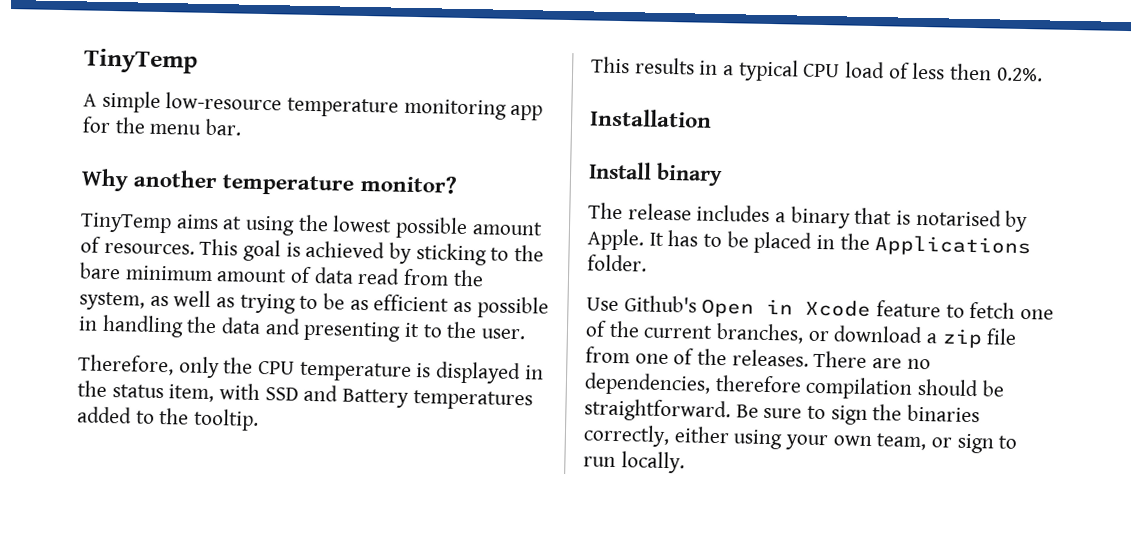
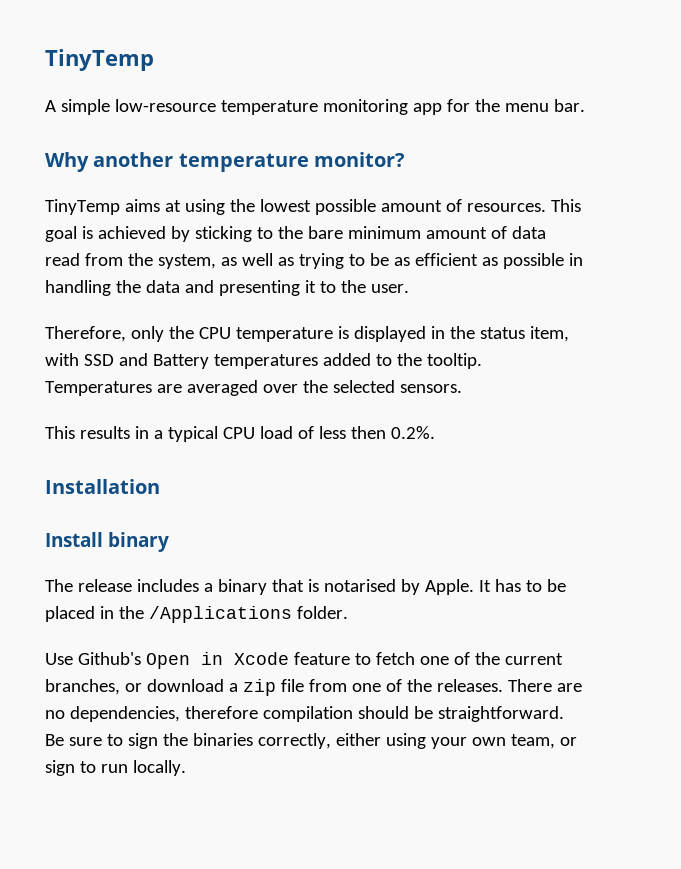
+ Temperatures are averaged over the selected sensors.
- It has to be placed in the Applications folder.
+ It has to be placed in the /Applications folder.

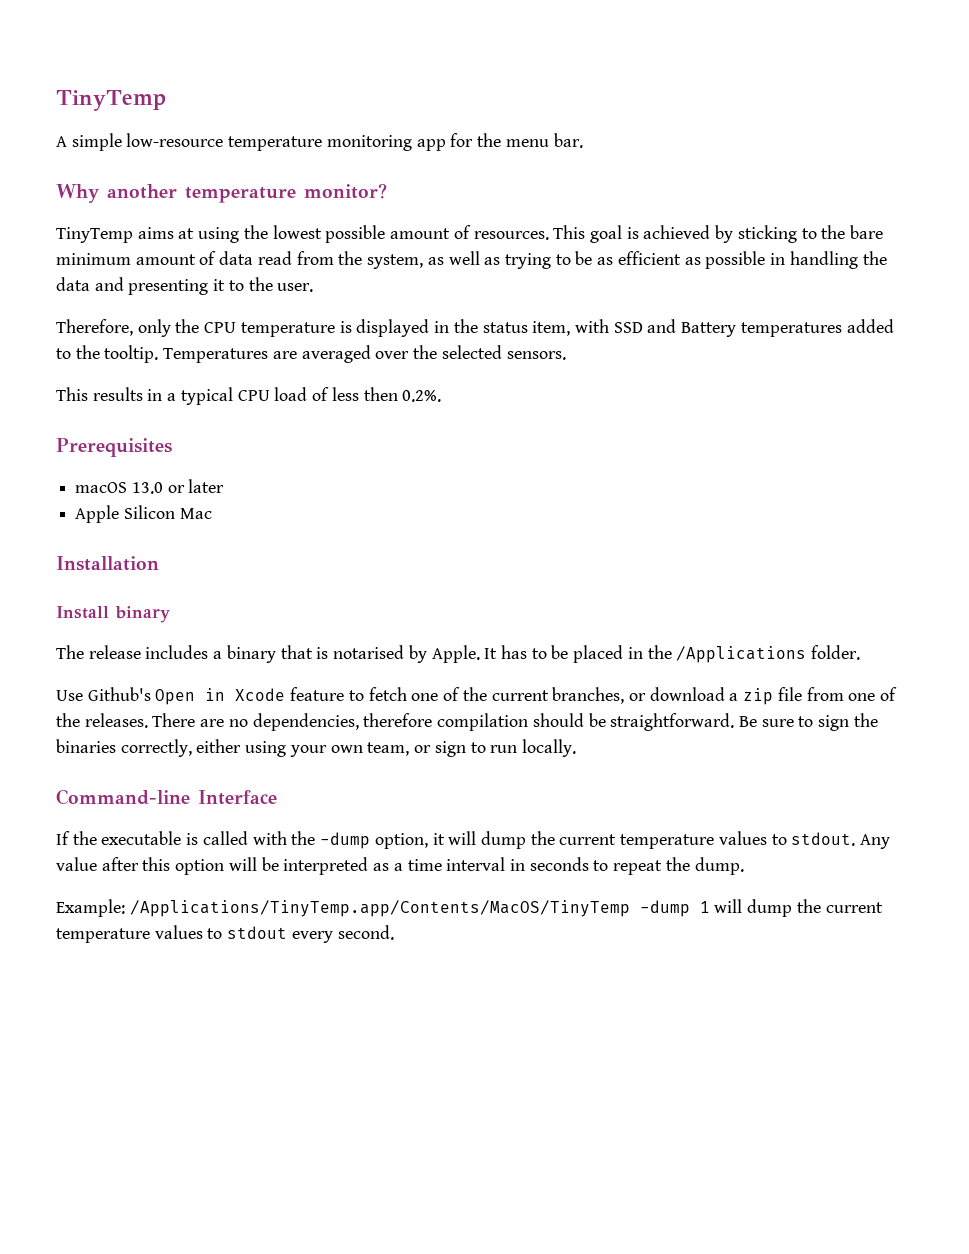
+ Prerequisites
+ macOS 13.0 or later
+ Apple Silicon Mac
+ Command-line Interface
+ If the executable is called with the -dump option, it will dump the current temperature values to stdout. Any value after this option will be interpreted as a time interval in seconds to repeat the dump.
+ Example: /Applications/TinyTemp.app/Contents/MacOS/TinyTemp -dump 1 will dump the current temperature values to stdout every second.

